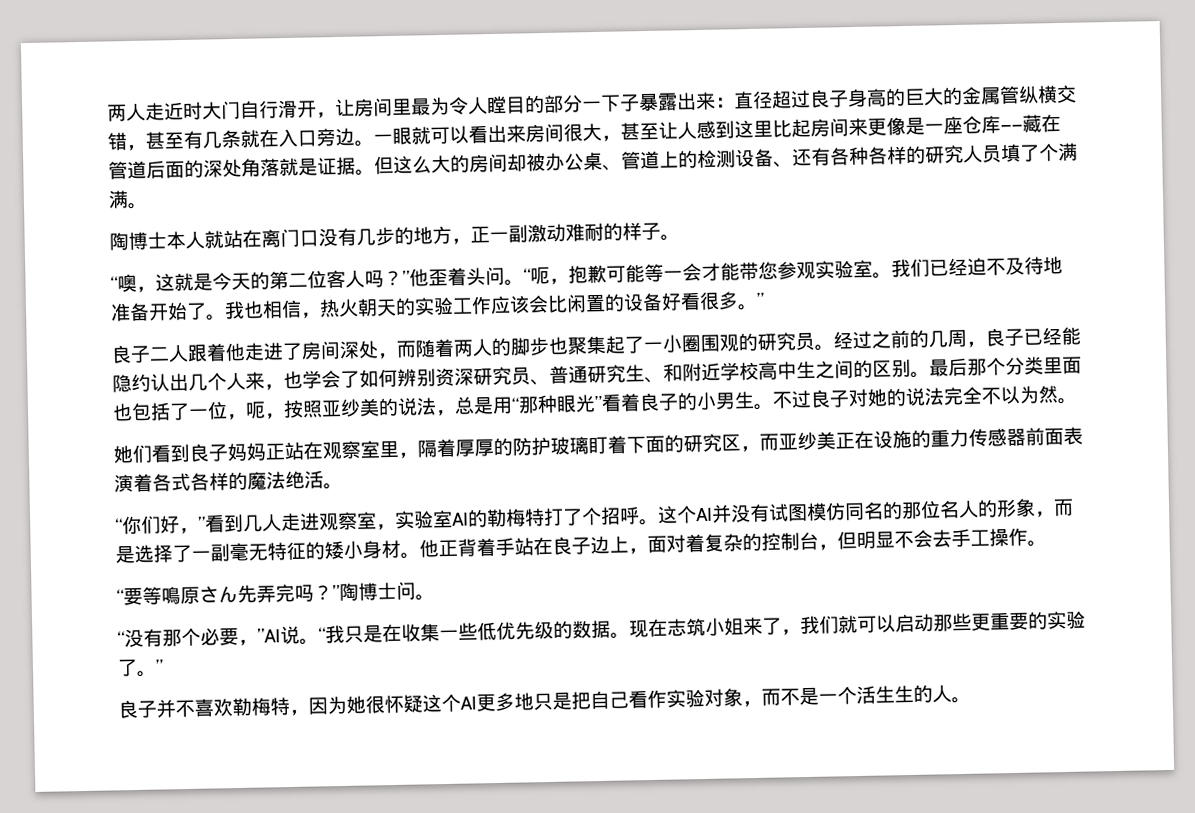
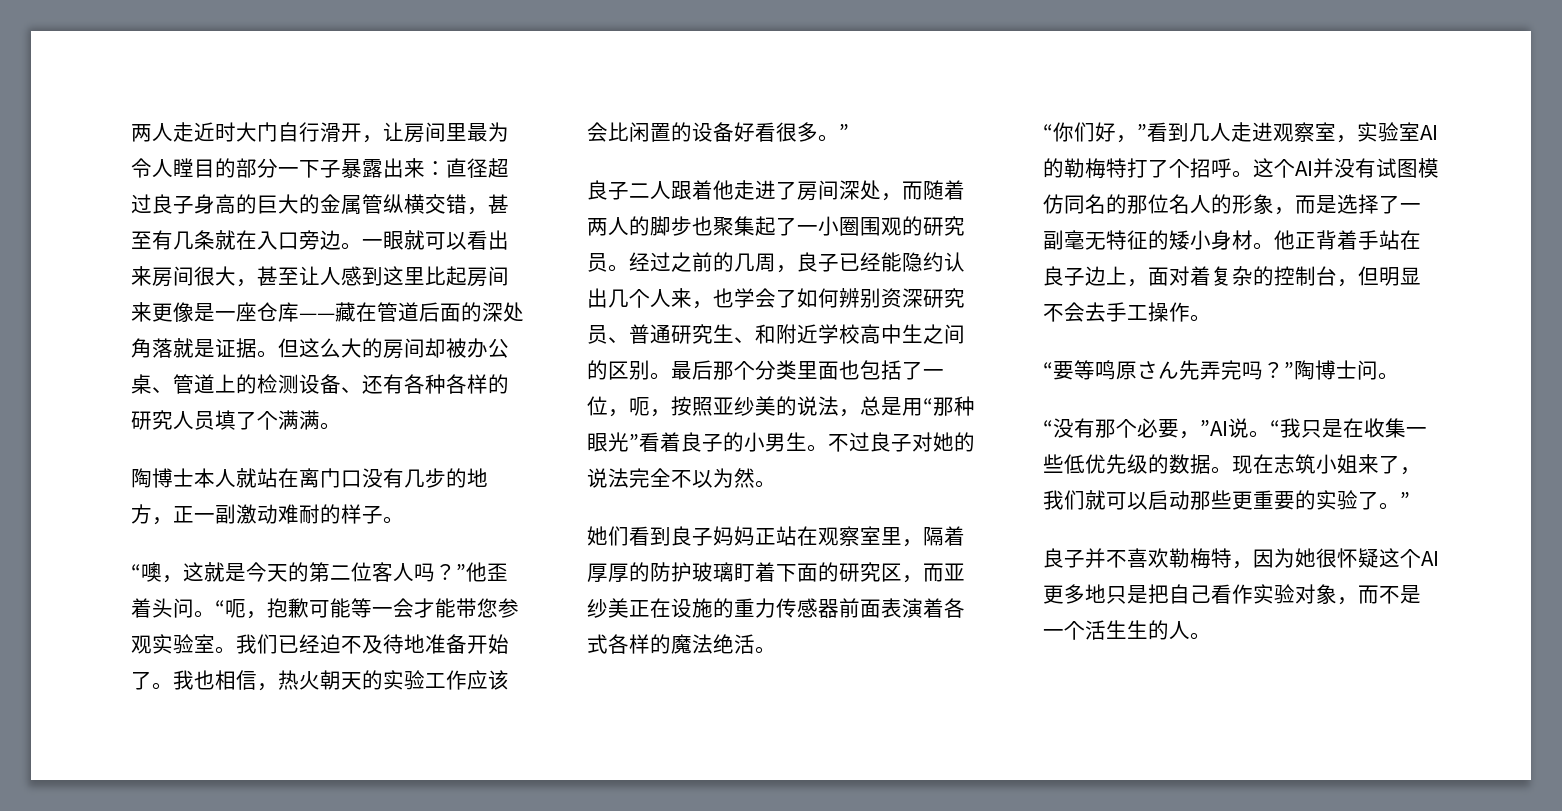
- “要等鳴原さん先弄完吗？”陶博士问。
+ “要等鸣原さん先弄完吗？”陶博士问。

